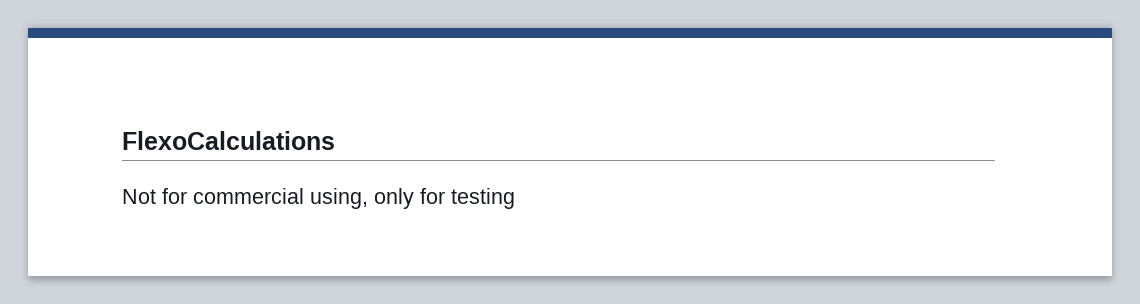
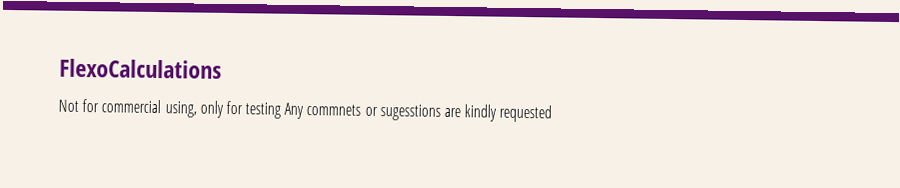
- Not for commercial using, only for testing
+ Not for commercial using, only for testing Any commnets or sugesstions are kindly requested

